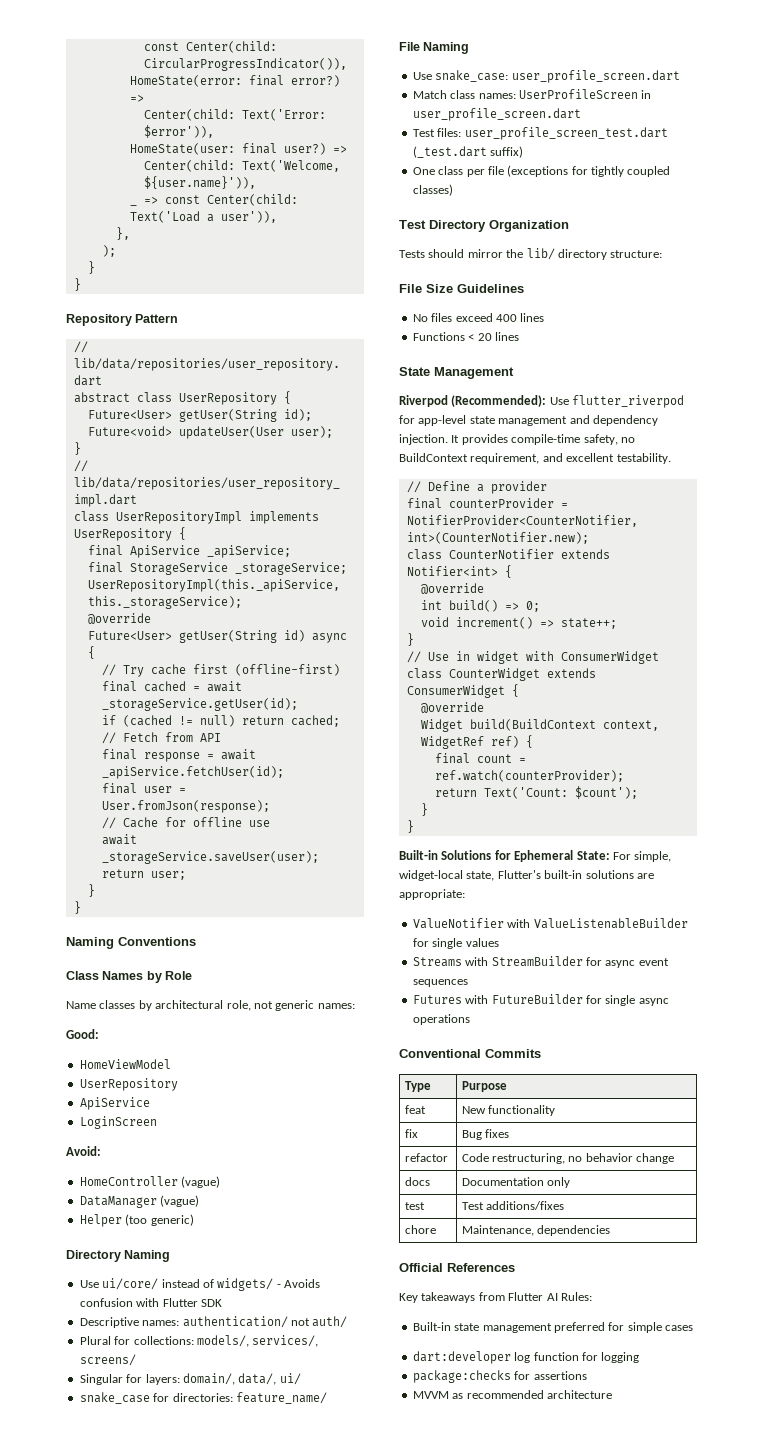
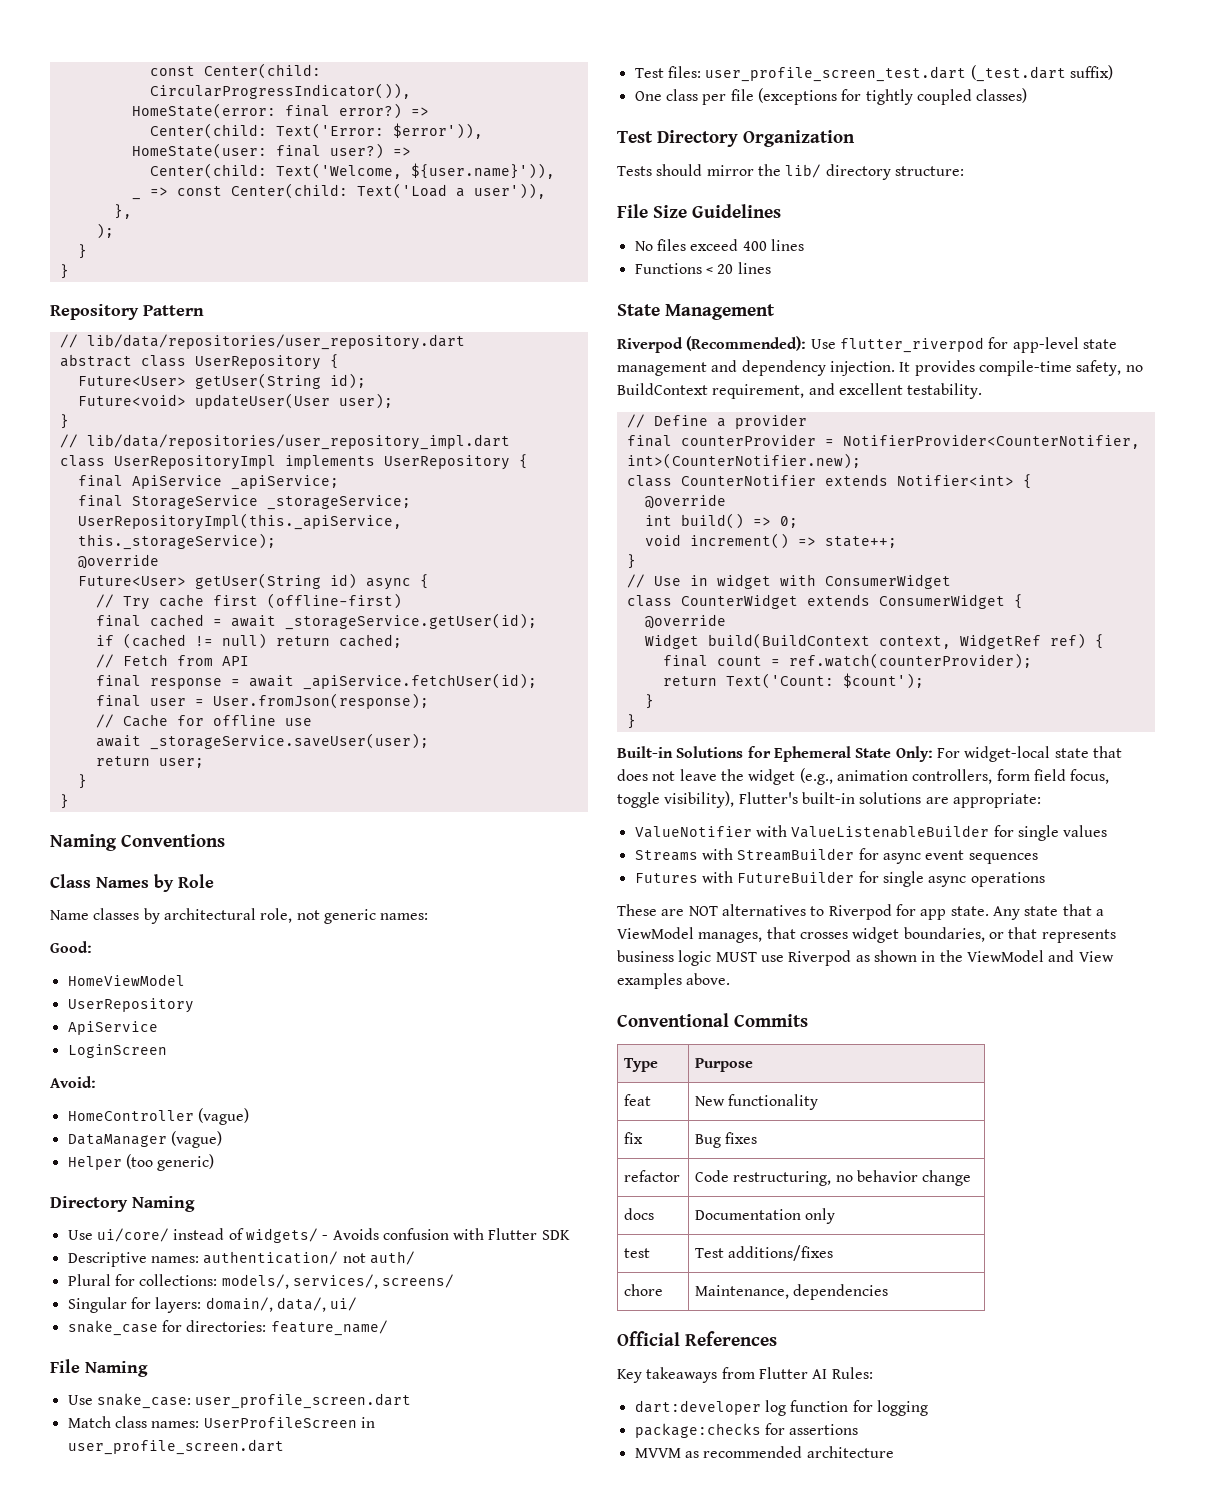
- Built-in Solutions for Ephemeral State: For simple, widget-local state, Flutter's built-in solutions are appropriate:
+ Built-in Solutions for Ephemeral State Only: For widget-local state that does not leave the widget (e.g., animation controllers, form field focus, toggle visibility), Flutter's built-in solutions are appropriate:
+ These are NOT alternatives to Riverpod for app state. Any state that a ViewModel manages, that crosses widget boundaries, or that represents business logic MUST use Riverpod as shown in the ViewModel and View examples above.
- Built-in state management preferred for simple cases

